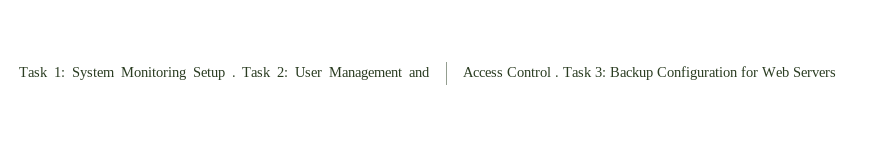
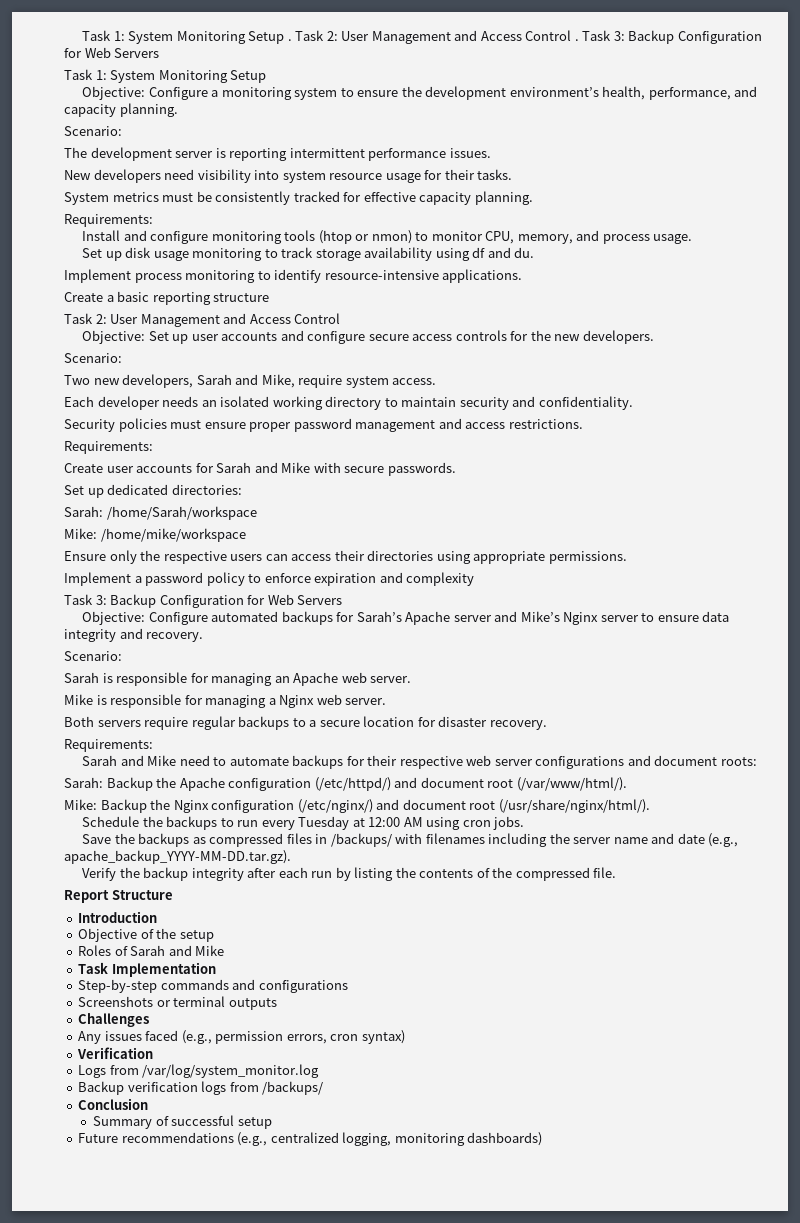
  Task 2: User Management and Access Control . Task 3: Backup Configuration for Web Servers
+ Task 1: System Monitoring Setup
+ Objective: Configure a monitoring system to ensure the development environment’s health, performance, and capacity planning.
+ Scenario:
+ The development server is reporting intermittent performance issues.
+ New developers need visibility into system resource usage for their tasks.
+ System metrics must be consistently tracked for effective capacity planning.
+ Requirements:
+ Install and configure monitoring tools (htop or nmon) to monitor CPU, memory, and process usage.
+ Set up disk usage monitoring to track storage availability using df and du.
+ Implement process monitoring to identify resource-intensive applications.
+ Create a basic reporting structure
+ Task 2: User Management and Access Control
+ Objective: Set up user accounts and configure secure access controls for the new developers.
+ Scenario:
+ Two new developers, Sarah and Mike, require system access.
+ Each developer needs an isolated working directory to maintain security and confidentiality.
+ Security policies must ensure proper password management and access restrictions.
+ Requirements:
+ Create user accounts for Sarah and Mike with secure passwords.
+ Set up dedicated directories:
+ Sarah: /home/Sarah/workspace
+ Mike: /home/mike/workspace
+ Ensure only the respective users can access their directories using appropriate permissions.
+ Implement a password policy to enforce expiration and complexity
+ Task 3: Backup Configuration for Web Servers
+ Objective: Configure automated backups for Sarah’s Apache server and Mike’s Nginx server to ensure data integrity and recovery.
+ Scenario:
+ Sarah is responsible for managing an Apache web server.
+ Mike is responsible for managing a Nginx web server.
+ Both servers require regular backups to a secure location for disaster recovery.
+ Requirements:
+ Sarah and Mike need to automate backups for their respective web server configurations and document roots:
+ Sarah: Backup the Apache configuration (/etc/httpd/) and document root (/var/www/html/).
+ Mike: Backup the Nginx configuration (/etc/nginx/) and document root (/usr/share/nginx/html/).
+ Schedule the backups to run every Tuesday at 12:00 AM using cron jobs.
+ Save the backups as compressed files in /backups/ with filenames including the server name and date (e.g., apache_backup_YYYY-MM-DD.tar.gz).
+ Verify the backup integrity after each run by listing the contents of the compressed file.
+ Report Structure
+ Introduction
+ Objective of the setup
+ Roles of Sarah and Mike
+ Task Implementation
+ Step-by-step commands and configurations
+ Screenshots or terminal outputs
+ Challenges
+ Any issues faced (e.g., permission errors, cron syntax)
+ Verification
+ Logs from /var/log/system_monitor.log
+ Backup verification logs from /backups/
+ Conclusion
+ Summary of successful setup
+ Future recommendations (e.g., centralized logging, monitoring dashboards)

